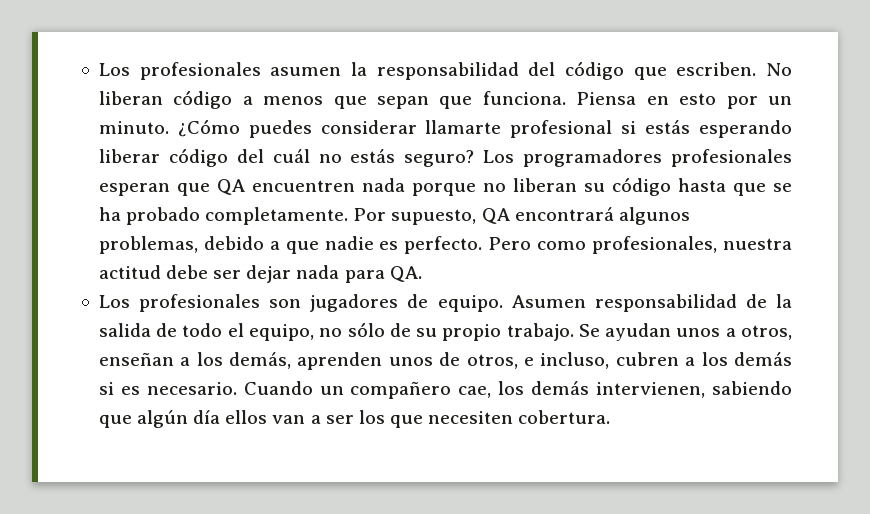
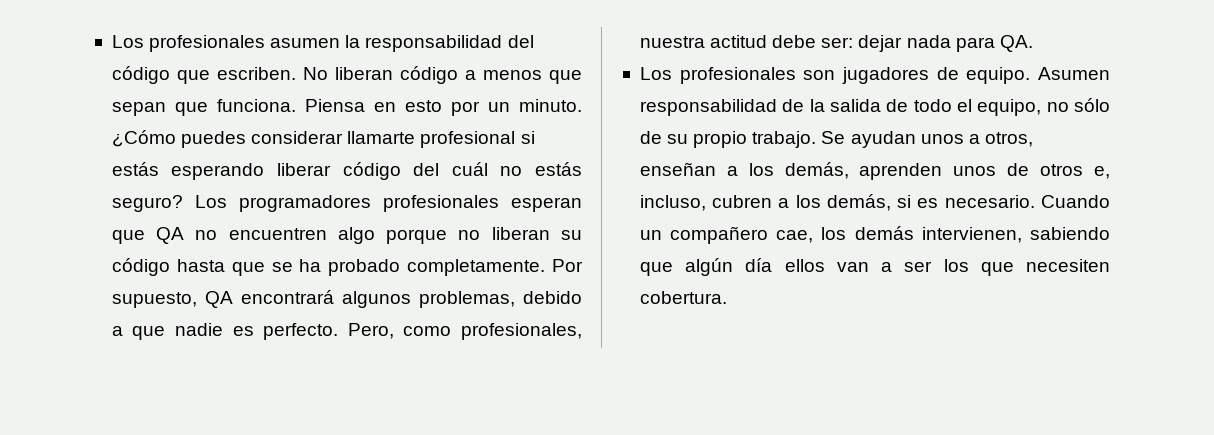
- Los programadores profesionales esperan que QA encuentren nada porque no liberan su código hasta que se ha probado completamente.
+ Los programadores profesionales esperan que QA no encuentren algo porque no liberan su código hasta que se ha probado completamente.
- Pero como profesionales, nuestra actitud debe ser dejar nada para QA.
+ Pero, como profesionales, nuestra actitud debe ser: dejar nada para QA.
- Se ayudan unos a otros, enseñan a los demás, aprenden unos de otros, e incluso, cubren a los demás si es necesario.
+ Se ayudan unos a otros, enseñan a los demás, aprenden unos de otros e, incluso, cubren a los demás, si es necesario.

